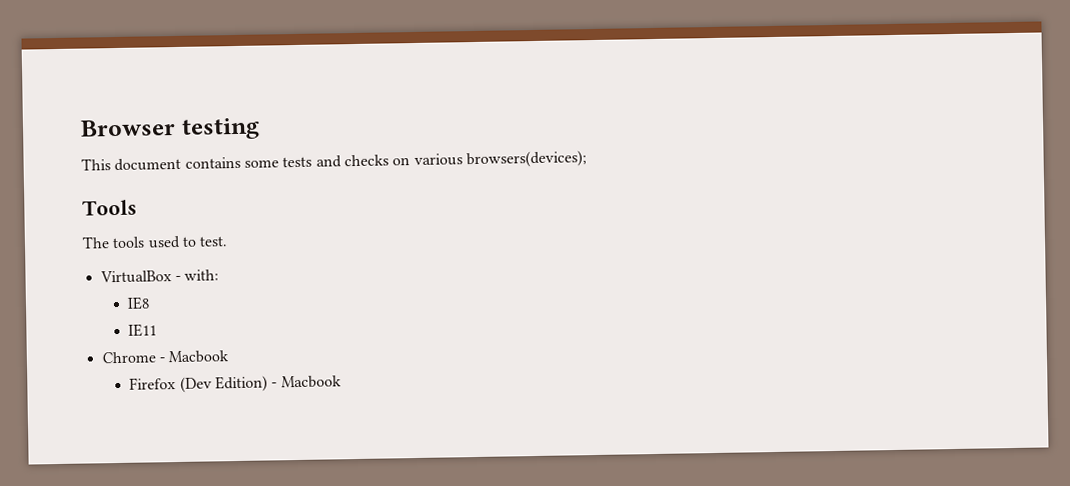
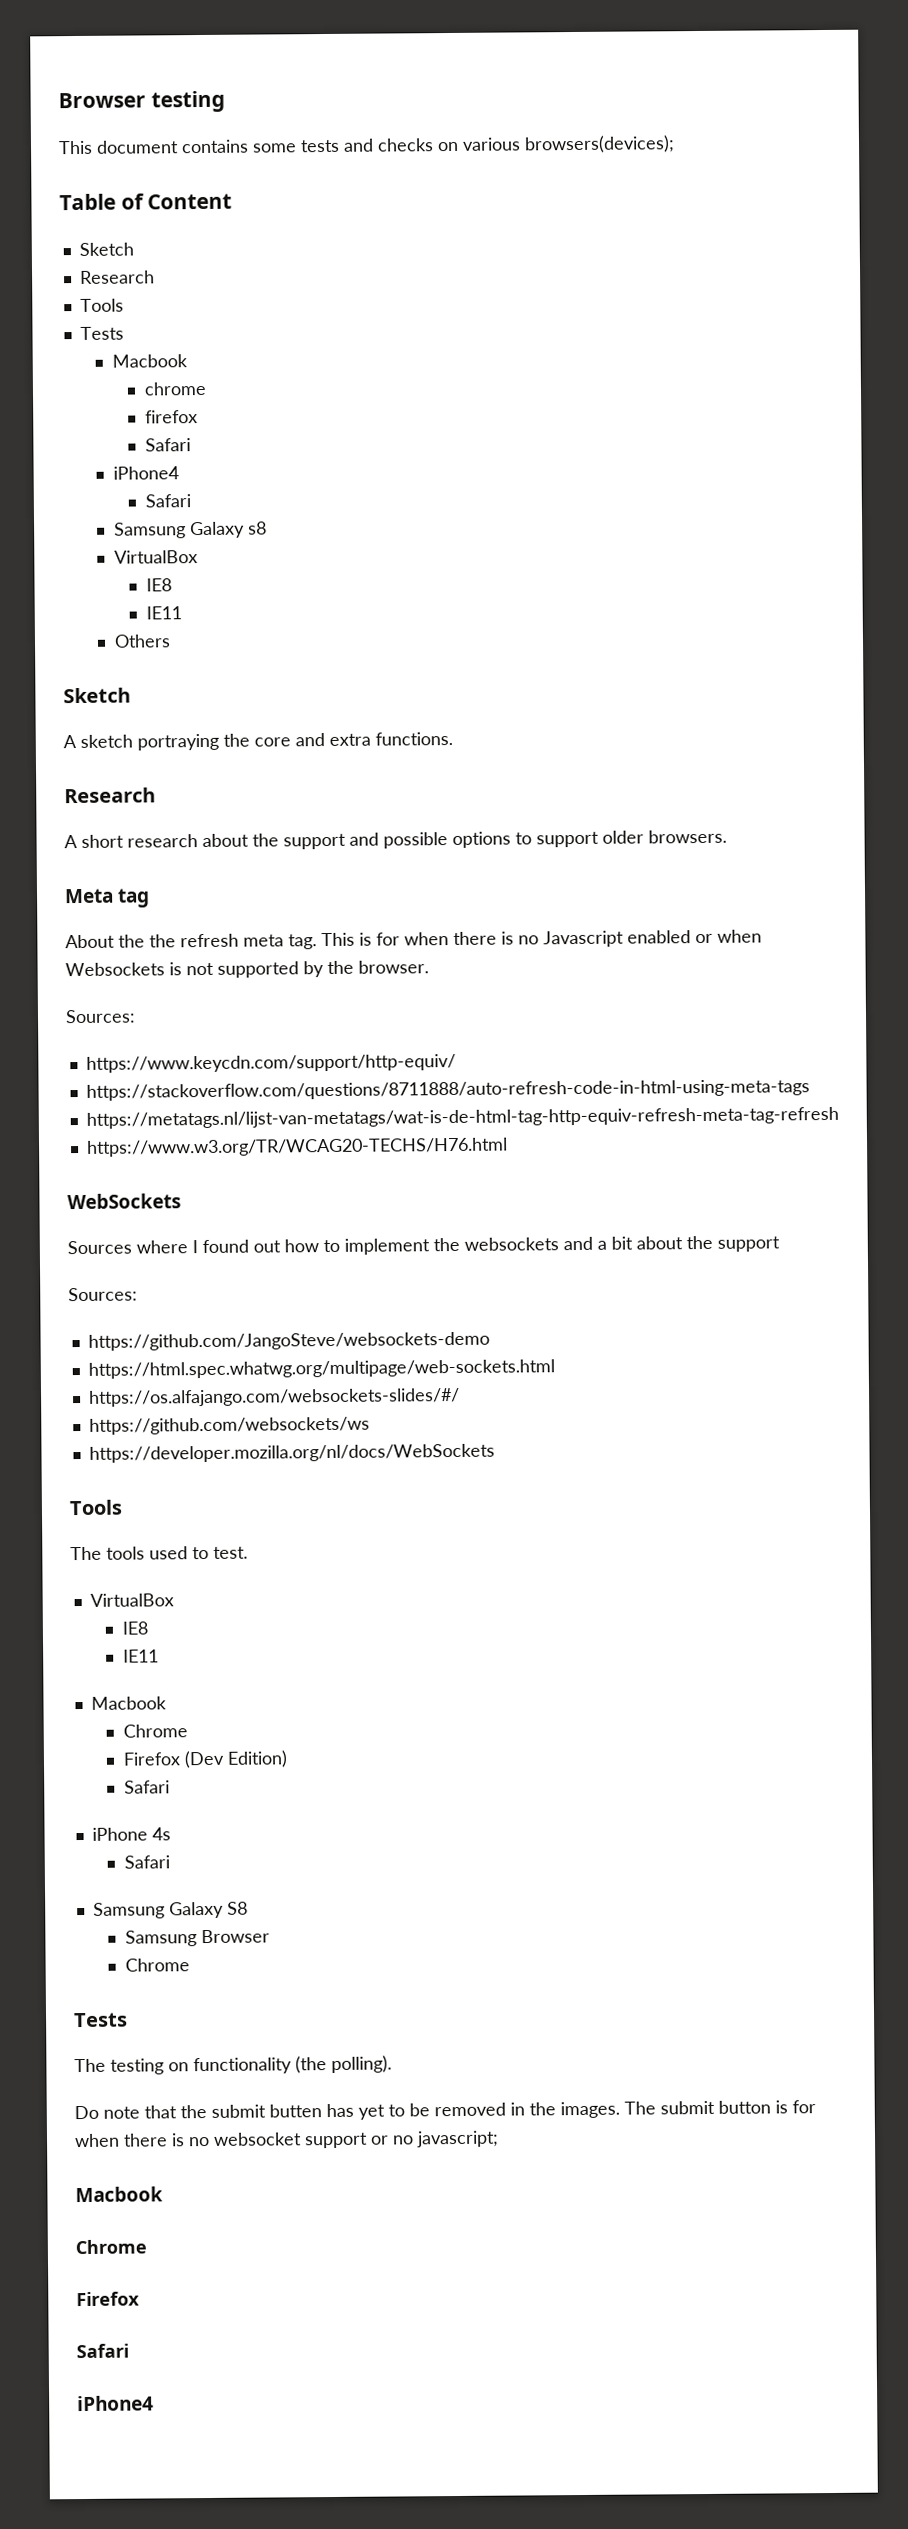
+ Table of Content
+ Sketch
+ Research
+ Tools
+ Tests
+ Macbook
+ chrome
+ firefox
+ Safari
+ iPhone4
+ Safari
+ Samsung Galaxy s8
+ VirtualBox
+ IE8
+ IE11
+ Others
+ Sketch
+ A sketch portraying the core and extra functions.
+ Research
+ A short research about the support and possible options to support older browsers.
+ Meta tag
+ About the the refresh meta tag. This is for when there is no Javascript enabled or when Websockets is not supported by the browser.
+ Sources:
+ https://www.keycdn.com/support/http-equiv/
+ https://stackoverflow.com/questions/8711888/auto-refresh-code-in-html-using-meta-tags
+ https://metatags.nl/lijst-van-metatags/wat-is-de-html-tag-http-equiv-refresh-meta-tag-refresh
+ https://www.w3.org/TR/WCAG20-TECHS/H76.html
+ WebSockets
+ Sources where I found out how to implement the websockets and a bit about the support
+ Sources:
+ https://github.com/JangoSteve/websockets-demo
+ https://html.spec.whatwg.org/multipage/web-sockets.html
+ https://os.alfajango.com/websockets-slides/#/
+ https://github.com/websockets/ws
+ https://developer.mozilla.org/nl/docs/WebSockets
  The tools used to test.
- VirtualBox - with:
+ VirtualBox
  IE8
  IE11
- Chrome - Macbook
+ Macbook
+ Chrome
- Firefox (Dev Edition) - Macbook
+ Firefox (Dev Edition)
+ Safari
+ iPhone 4s
+ Safari
+ Samsung Galaxy S8
+ Samsung Browser
+ Chrome
+ Tests
+ The testing on functionality (the polling).
+ Do note that the submit butten has yet to be removed in the images. The submit button is for when there is no websocket support or no javascript;
+ Macbook
+ Chrome
+ Firefox
+ Safari
+ iPhone4

